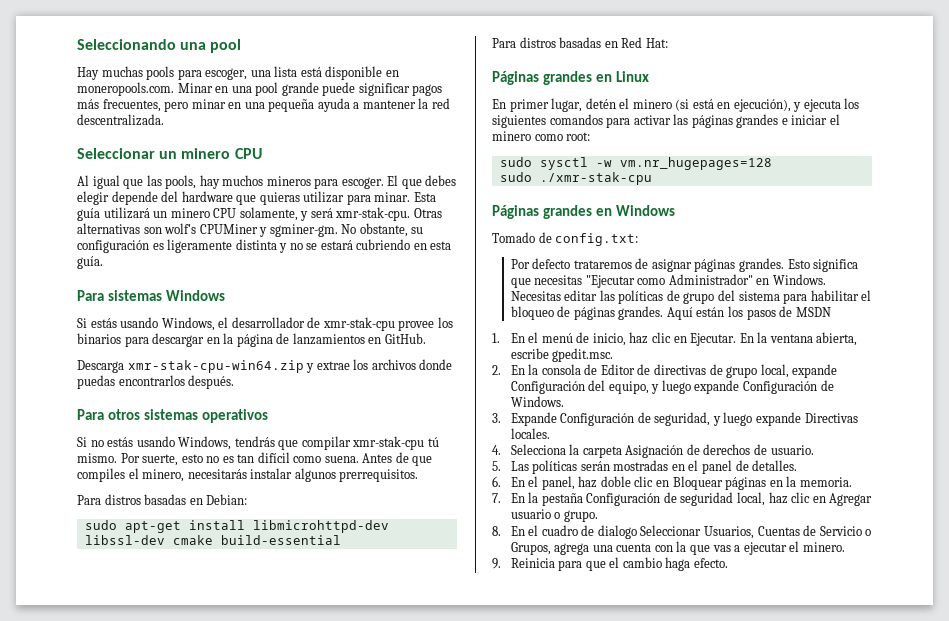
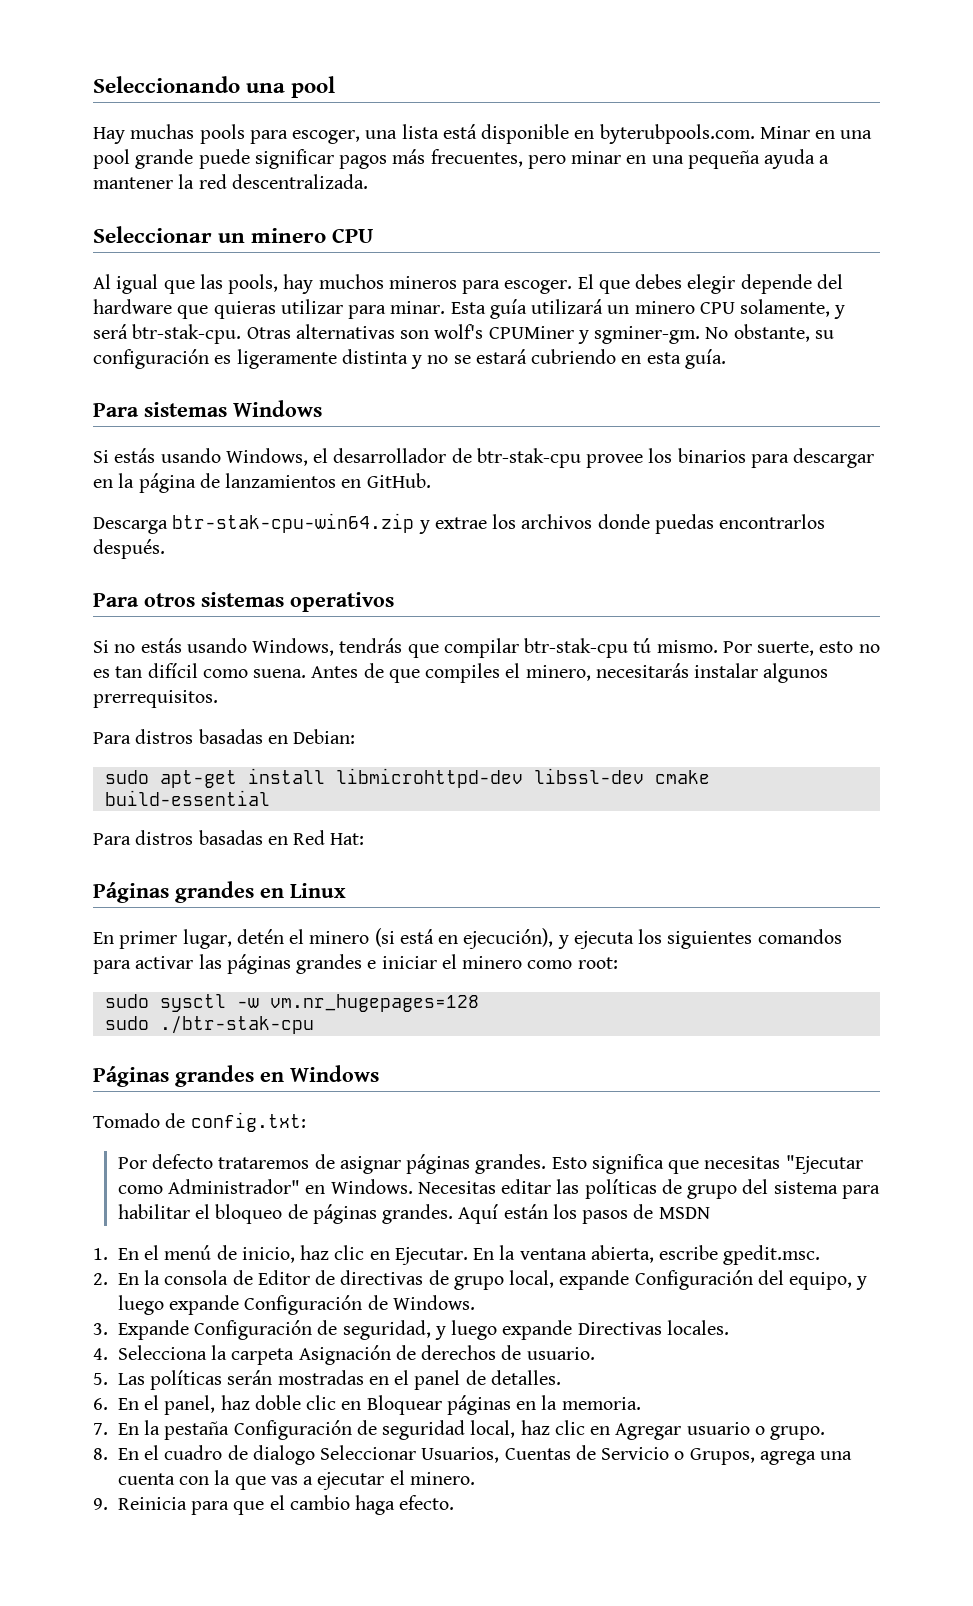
- Hay muchas pools para escoger, una lista está disponible en moneropools.com. Minar en una pool grande puede significar pagos más frecuentes, pero minar en una pequeña ayuda a mantener la red descentralizada.
+ Hay muchas pools para escoger, una lista está disponible en byterubpools.com. Minar en una pool grande puede significar pagos más frecuentes, pero minar en una pequeña ayuda a mantener la red descentralizada.
- Esta guía utilizará un minero CPU solamente, y será xmr-stak-cpu.
+ Esta guía utilizará un minero CPU solamente, y será btr-stak-cpu.
- Si estás usando Windows, el desarrollador de xmr-stak-cpu provee los binarios para descargar en la página de lanzamientos en GitHub.
+ Si estás usando Windows, el desarrollador de btr-stak-cpu provee los binarios para descargar en la página de lanzamientos en GitHub.
- Descarga xmr-stak-cpu-win64.zip y extrae los archivos donde puedas encontrarlos después.
+ Descarga btr-stak-cpu-win64.zip y extrae los archivos donde puedas encontrarlos después.
- Si no estás usando Windows, tendrás que compilar xmr-stak-cpu tú mismo.
+ Si no estás usando Windows, tendrás que compilar btr-stak-cpu tú mismo.
- sudo ./xmr-stak-cpu
+ sudo ./btr-stak-cpu

